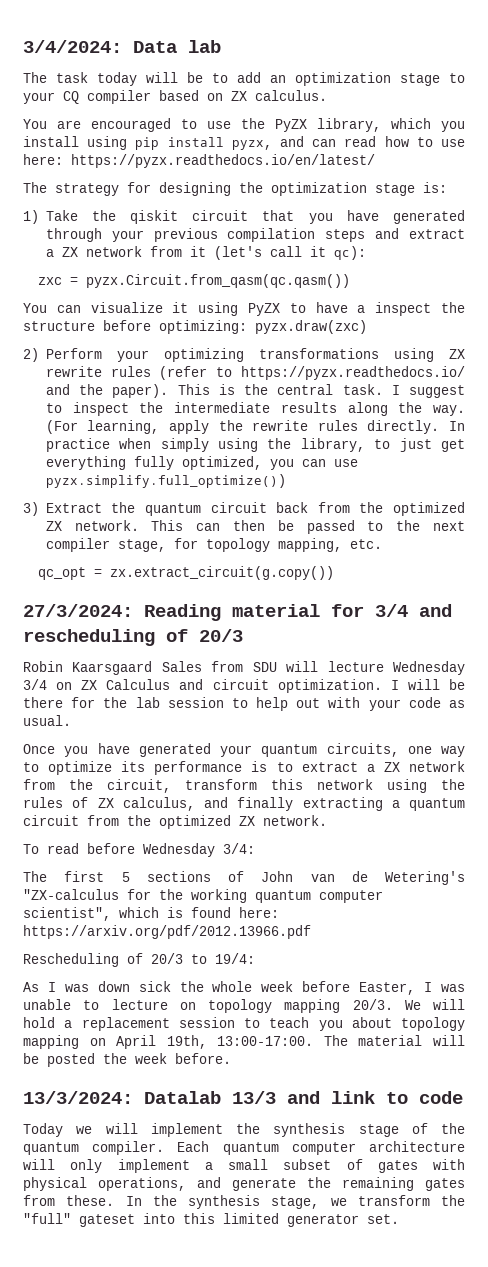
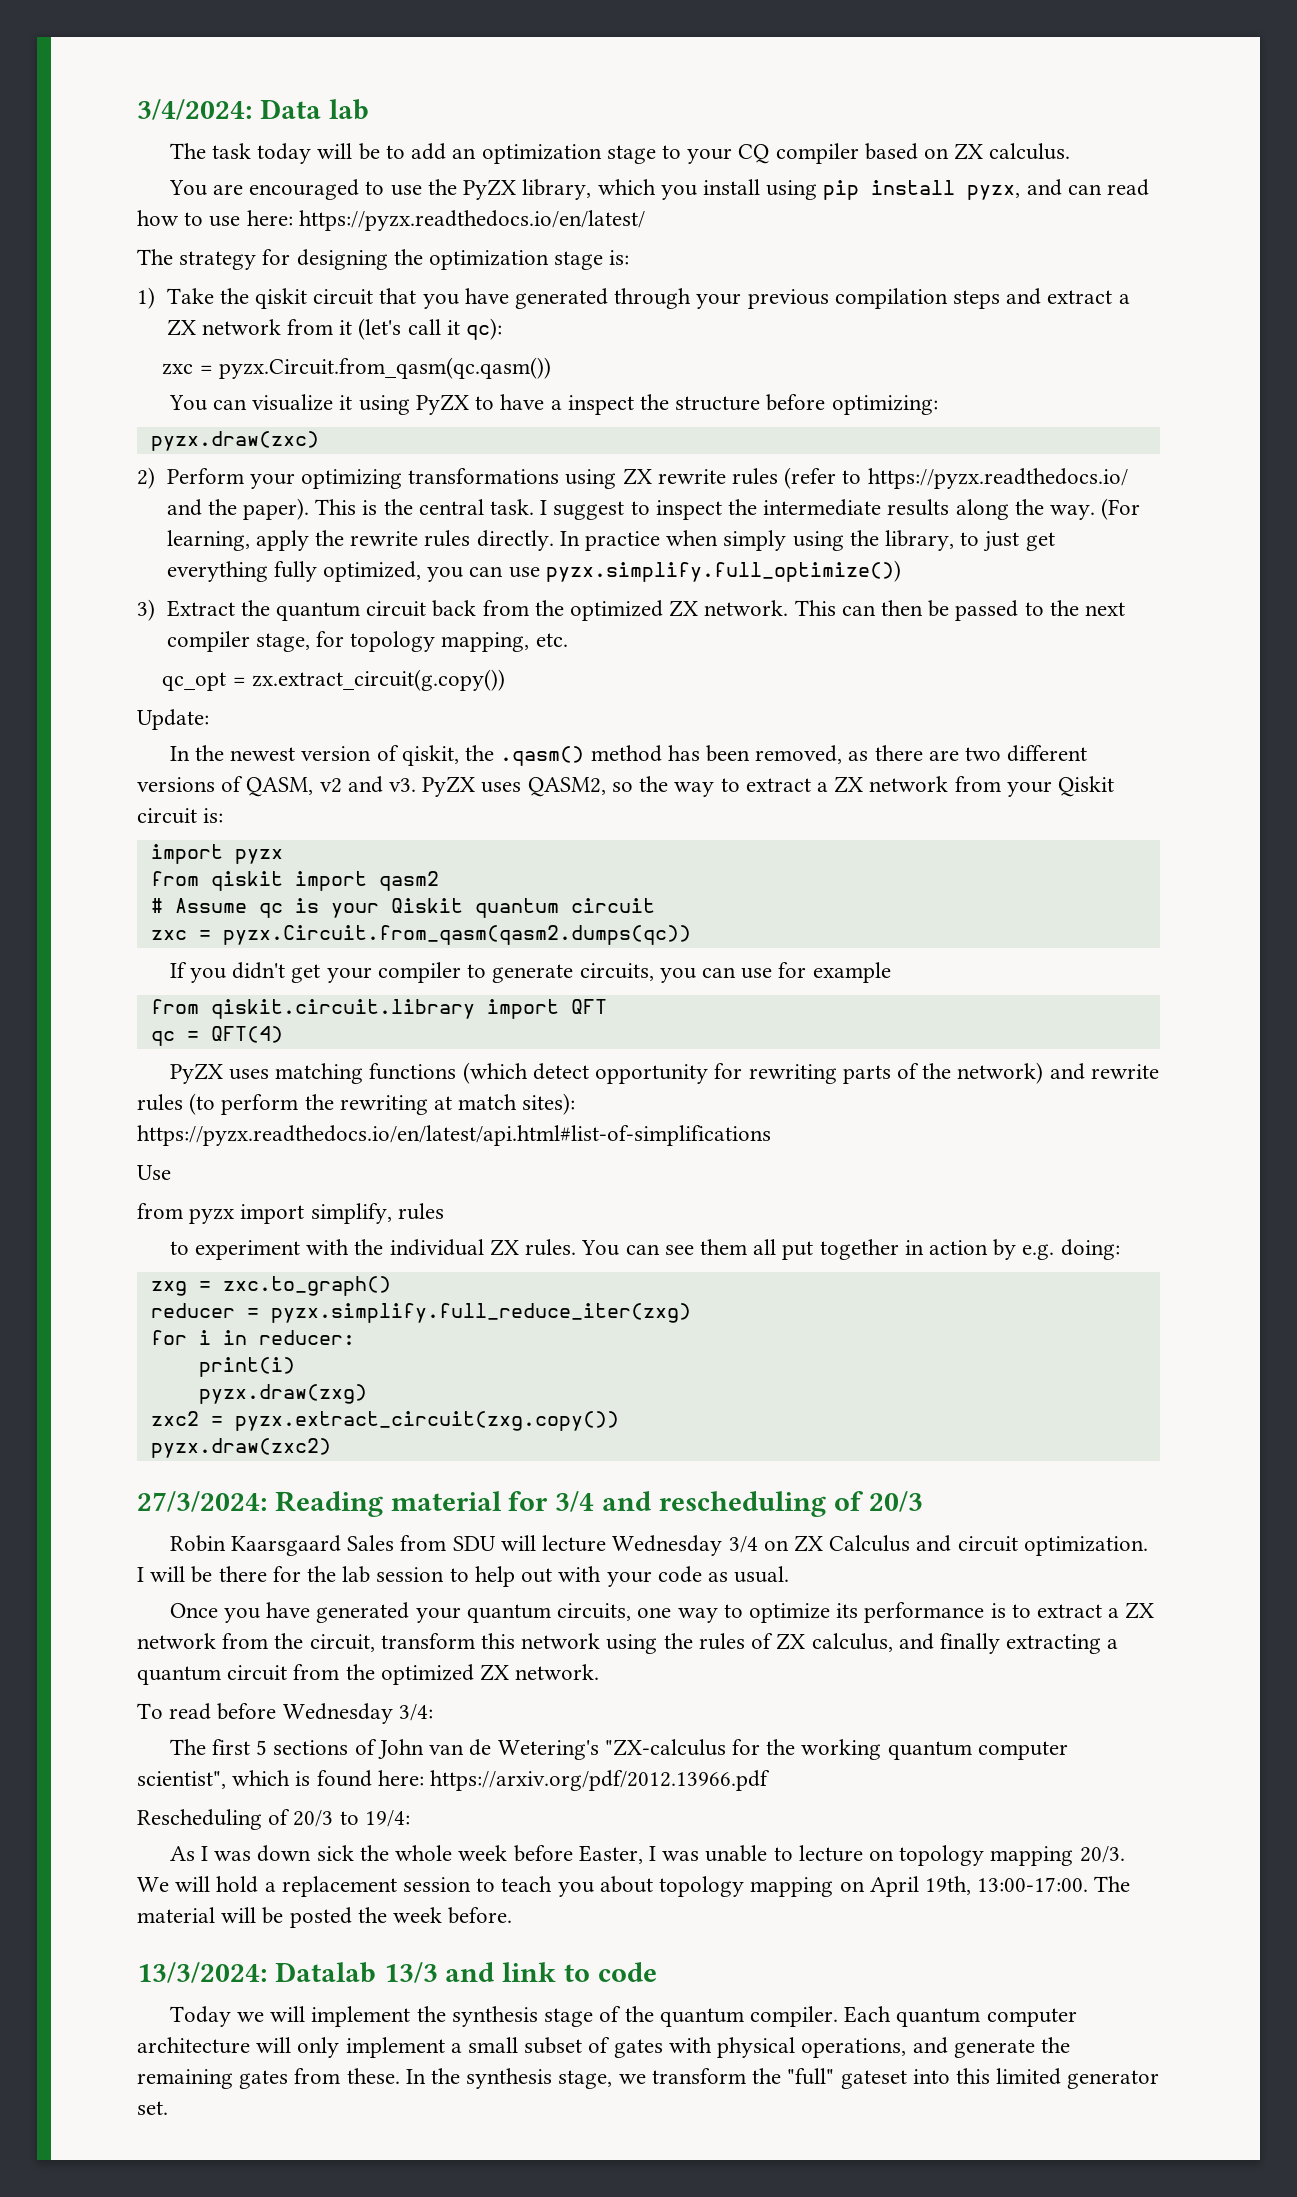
- You can visualize it using PyZX to have a inspect the structure before optimizing: pyzx.draw(zxc)
+ You can visualize it using PyZX to have a inspect the structure before optimizing:
+ pyzx.draw(zxc)
+ Update:
+ In the newest version of qiskit, the .qasm() method has been removed, as there are two different versions of QASM, v2 and v3. PyZX uses QASM2, so the way to extract a ZX network from your Qiskit circuit is:
+ import pyzx
+ from qiskit import qasm2
+ # Assume qc is your Qiskit quantum circuit
+ zxc = pyzx.Circuit.from_qasm(qasm2.dumps(qc))
+ If you didn't get your compiler to generate circuits, you can use for example
+ from qiskit.circuit.library import QFT
+ qc = QFT(4)
+ PyZX uses matching functions (which detect opportunity for rewriting parts of the network) and rewrite rules (to perform the rewriting at match sites): https://pyzx.readthedocs.io/en/latest/api.html#list-of-simplifications
+ Use
+ from pyzx import simplify, rules
+ to experiment with the individual ZX rules. You can see them all put together in action by e.g. doing:
+ zxg = zxc.to_graph()
+ reducer = pyzx.simplify.full_reduce_iter(zxg)
+ for i in reducer:
+ print(i)
+ pyzx.draw(zxg)
+ zxc2 = pyzx.extract_circuit(zxg.copy())
+ pyzx.draw(zxc2)

